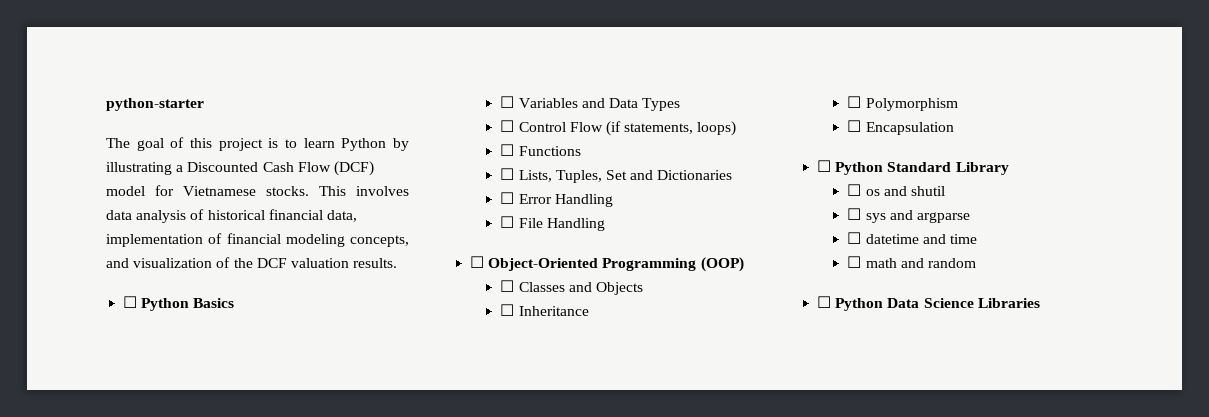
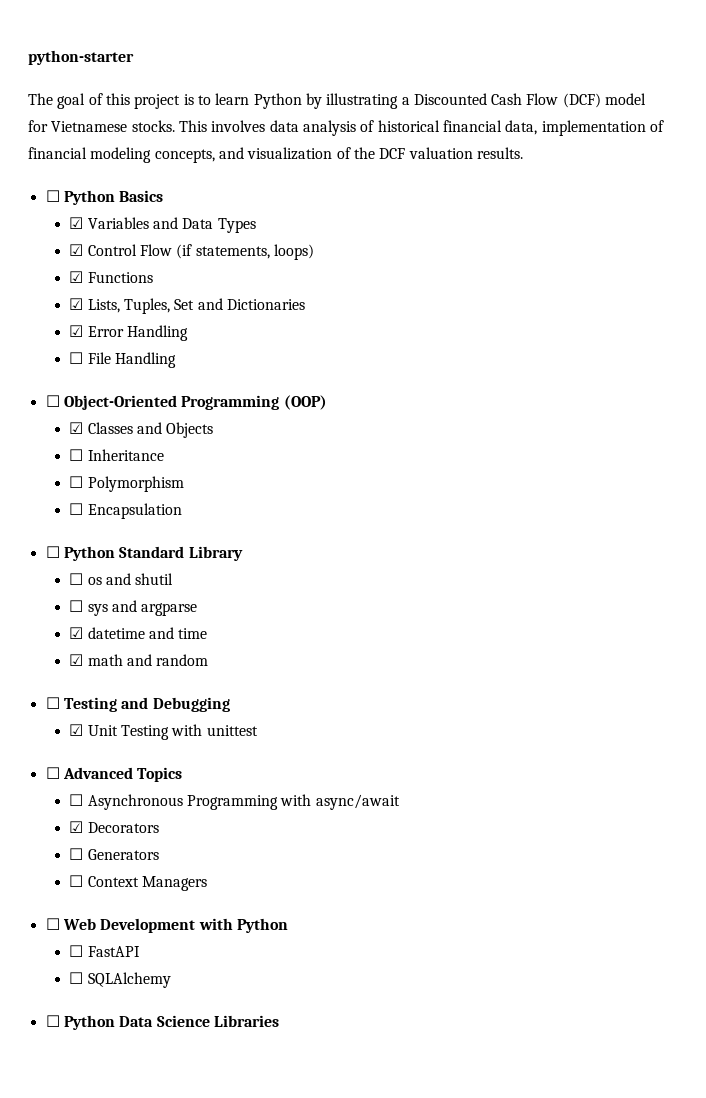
- ☐ Variables and Data Types
+ ☑ Variables and Data Types
- ☐ Control Flow (if statements, loops)
+ ☑ Control Flow (if statements, loops)
- ☐ Functions
+ ☑ Functions
- ☐ Lists, Tuples, Set and Dictionaries
+ ☑ Lists, Tuples, Set and Dictionaries
- ☐ Error Handling
+ ☑ Error Handling
- ☐ Classes and Objects
+ ☑ Classes and Objects
- ☐ datetime and time
+ ☑ datetime and time
- ☐ math and random
+ ☑ math and random
+ ☐ Testing and Debugging
+ ☑ Unit Testing with unittest
+ ☐ Advanced Topics
+ ☐ Asynchronous Programming with async/await
+ ☑ Decorators
+ ☐ Generators
+ ☐ Context Managers
+ ☐ Web Development with Python
+ ☐ FastAPI
+ ☐ SQLAlchemy

